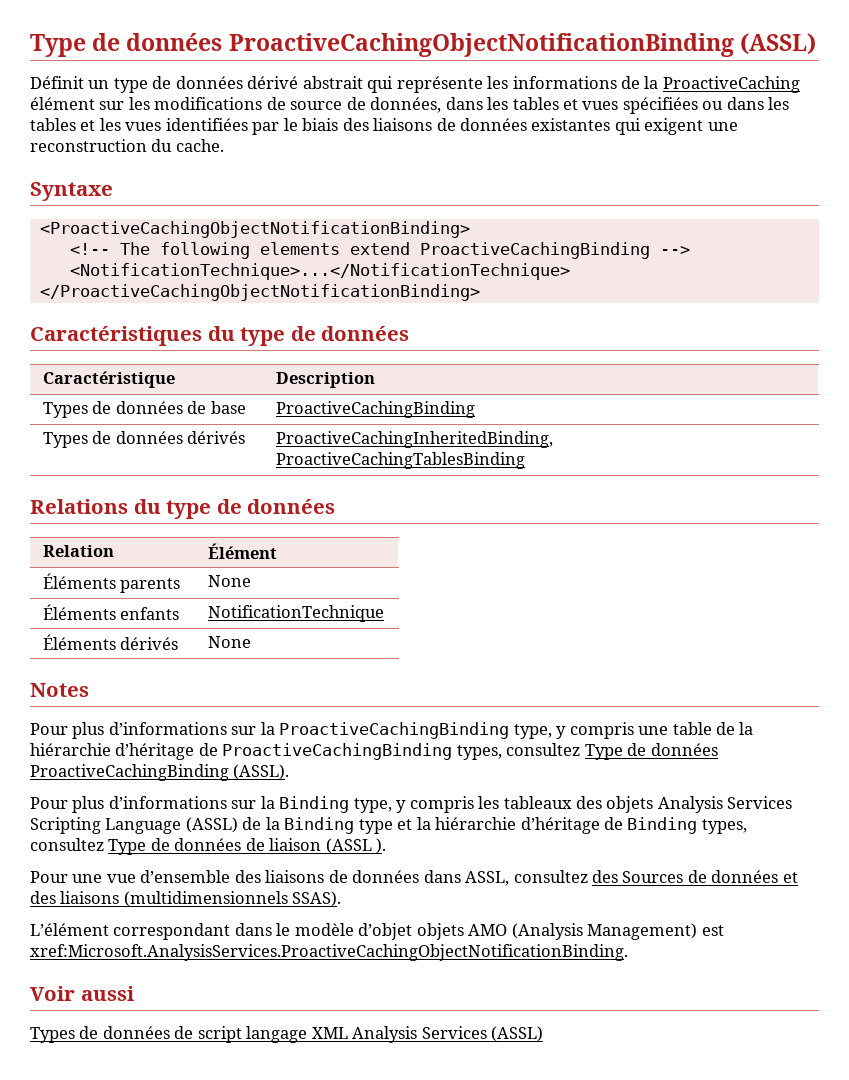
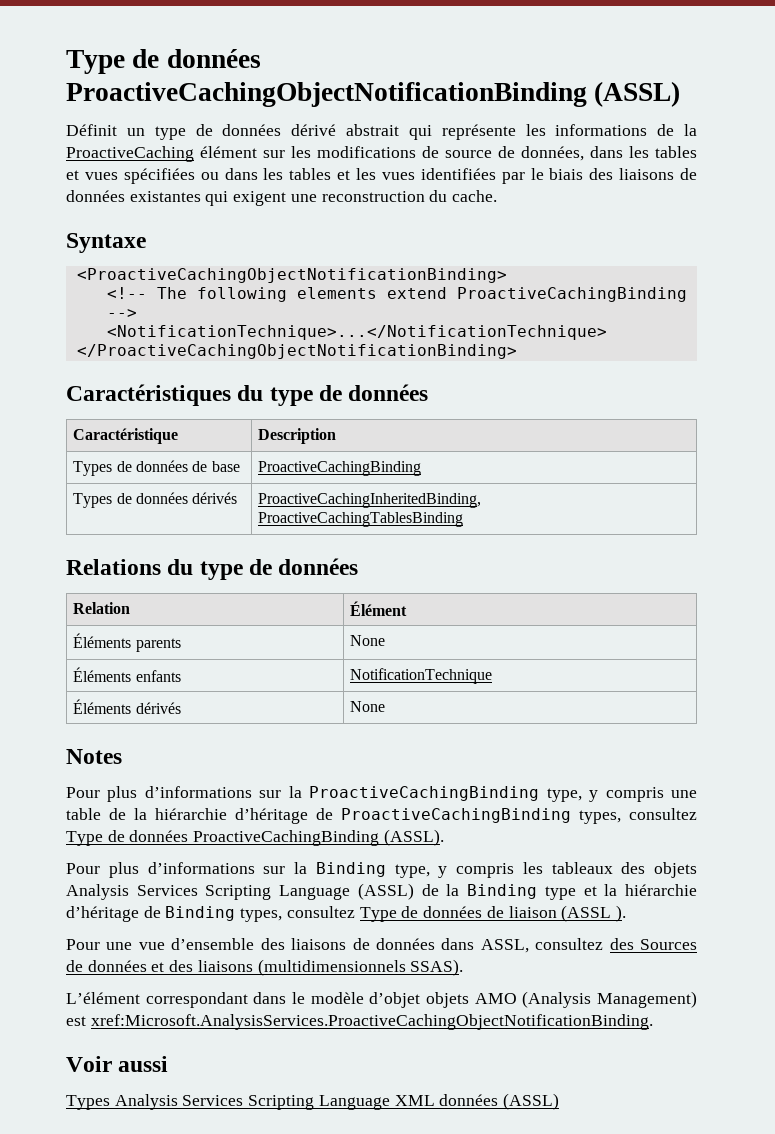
- Types de données de script langage XML Analysis Services (ASSL)
+ Types Analysis Services Scripting Language XML données (ASSL)

